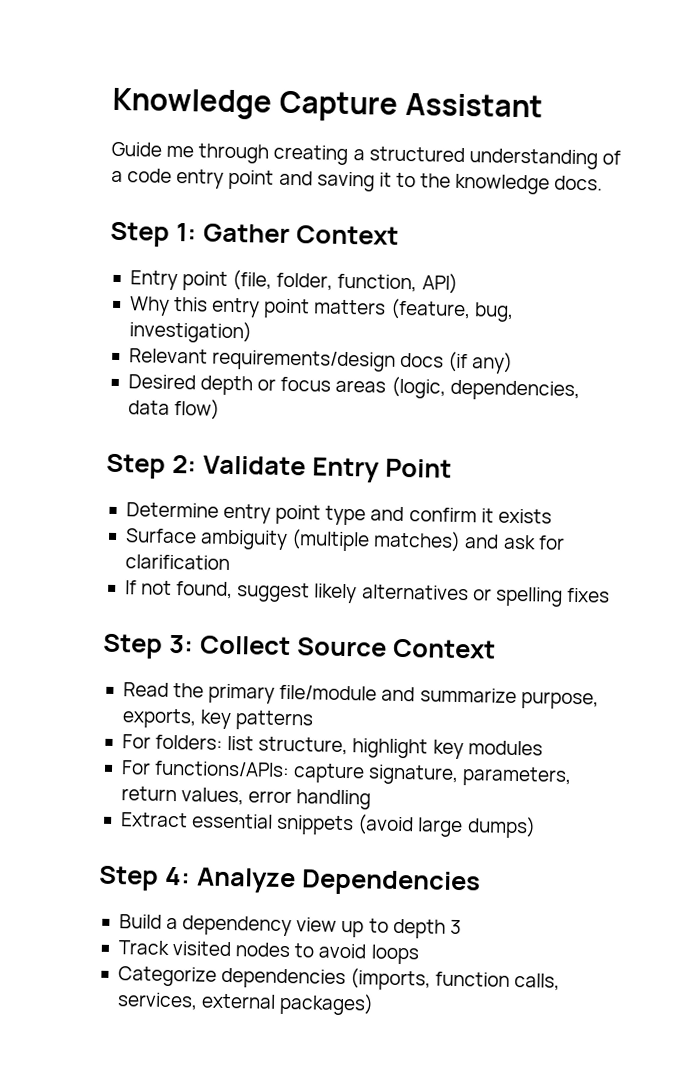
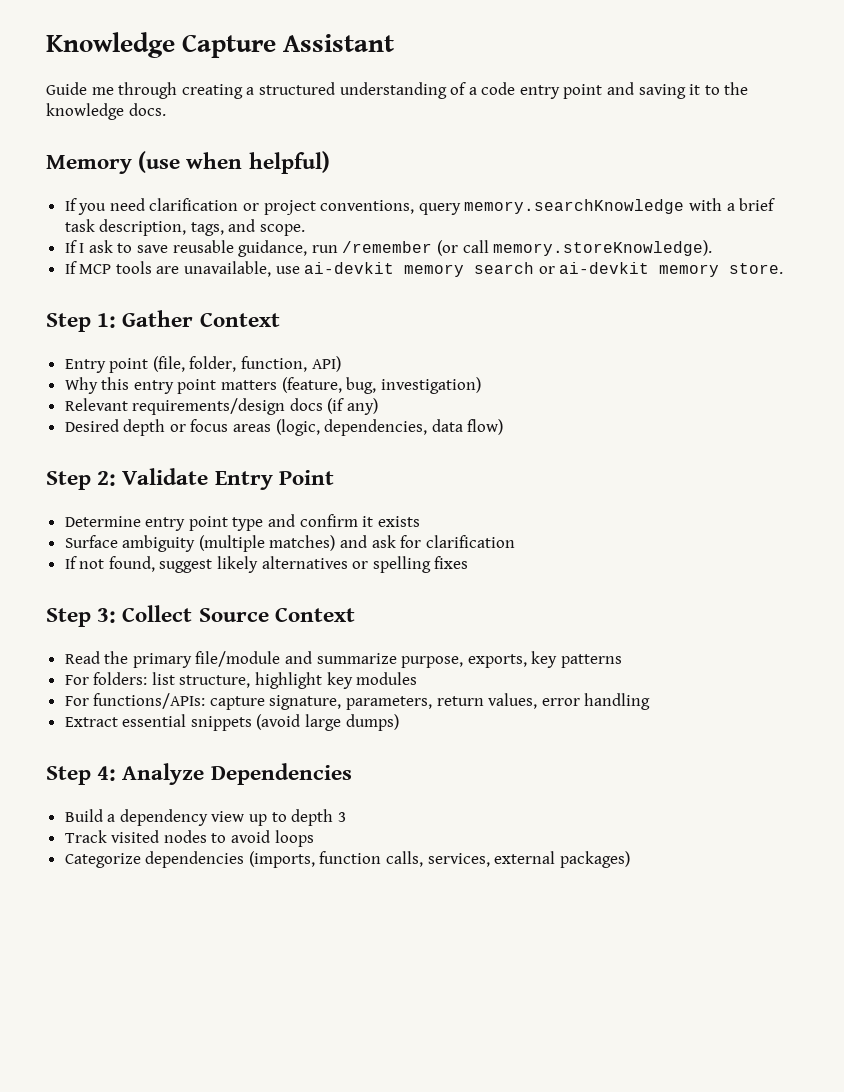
+ Memory (use when helpful)
+ If you need clarification or project conventions, query memory.searchKnowledge with a brief task description, tags, and scope.
+ If I ask to save reusable guidance, run /remember (or call memory.storeKnowledge).
+ If MCP tools are unavailable, use ai-devkit memory search or ai-devkit memory store.

